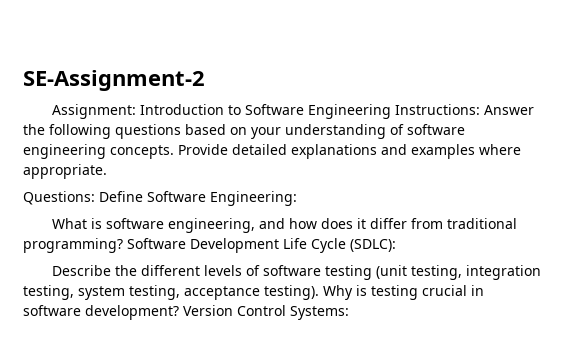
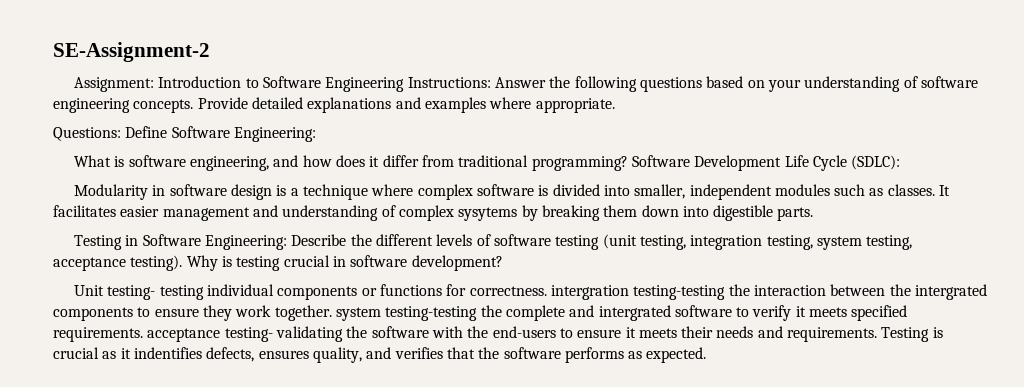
- Describe the different levels of software testing (unit testing, integration testing, system testing, acceptance testing).
+ Modularity in software design is a technique where complex software is divided into smaller, independent modules such as classes. It facilitates easier management and understanding of complex sysytems by breaking them down into digestible parts.
+ Testing in Software Engineering: Describe the different levels of software testing (unit testing, integration testing, system testing, acceptance testing).
- Why is testing crucial in software development? Version Control Systems:
+ Why is testing crucial in software development?
+ Unit testing- testing individual components or functions for correctness. intergration testing-testing the interaction between the intergrated components to ensure they work together. system testing-testing the complete and intergrated software to verify it meets specified requirements. acceptance testing- validating the software with the end-users to ensure it meets their needs and requirements. Testing is crucial as it indentifies defects, ensures quality, and verifies that the software performs as expected.

